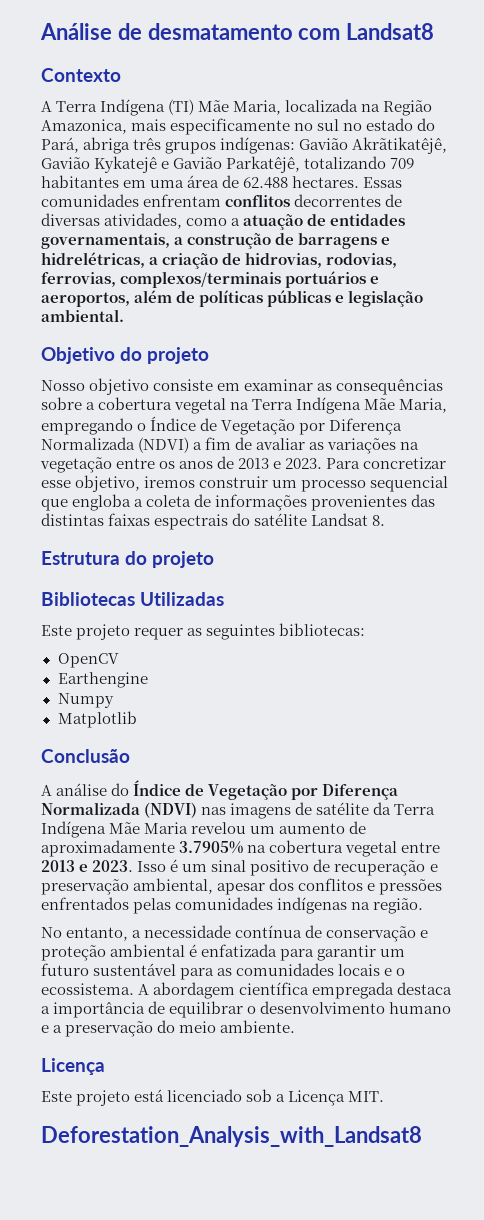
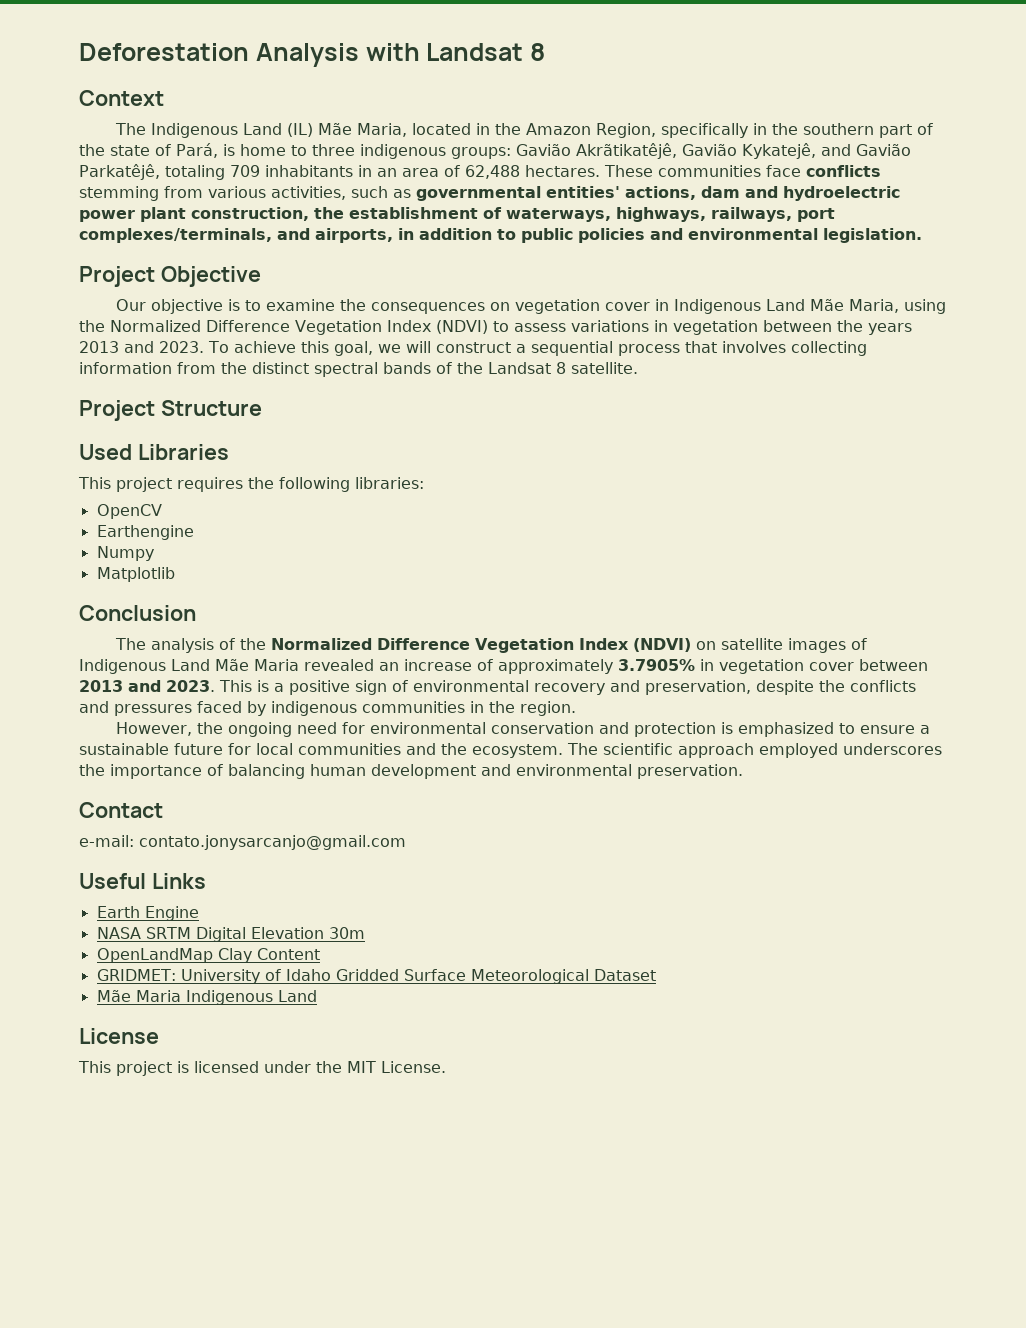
- Análise de desmatamento com Landsat8
- Contexto
- A Terra Indígena (TI) Mãe Maria, localizada na Região Amazonica, mais especificamente no sul no estado do Pará, abriga três grupos indígenas: Gavião Akrãtikatêjê, Gavião Kykatejê e Gavião Parkatêjê, totalizando 709 habitantes em uma área de 62.488 hectares. Essas comunidades enfrentam conflitos decorrentes de diversas atividades, como a atuação de entidades governamentais, a construção de barragens e hidrelétricas, a criação de hidrovias, rodovias, ferrovias, complexos/terminais portuários e aeroportos, além de políticas públicas e legislação ambiental.
- Objetivo do projeto
- Nosso objetivo consiste em examinar as consequências sobre a cobertura vegetal na Terra Indígena Mãe Maria, empregando o Índice de Vegetação por Diferença Normalizada (NDVI) a fim de avaliar as variações na vegetação entre os anos de 2013 e 2023. Para concretizar esse objetivo, iremos construir um processo sequencial que engloba a coleta de informações provenientes das distintas faixas espectrais do satélite Landsat 8.
- Estrutura do projeto
- Bibliotecas Utilizadas
- Este projeto requer as seguintes bibliotecas:
+ Deforestation Analysis with Landsat 8
+ Context
+ The Indigenous Land (IL) Mãe Maria, located in the Amazon Region, specifically in the southern part of the state of Pará, is home to three indigenous groups: Gavião Akrãtikatêjê, Gavião Kykatejê, and Gavião Parkatêjê, totaling 709 inhabitants in an area of 62,488 hectares. These communities face conflicts stemming from various activities, such as governmental entities' actions, dam and hydroelectric power plant construction, the establishment of waterways, highways, railways, port complexes/terminals, and airports, in addition to public policies and environmental legislation.
+ Project Objective
+ Our objective is to examine the consequences on vegetation cover in Indigenous Land Mãe Maria, using the Normalized Difference Vegetation Index (NDVI) to assess variations in vegetation between the years 2013 and 2023. To achieve this goal, we will construct a sequential process that involves collecting information from the distinct spectral bands of the Landsat 8 satellite.
+ Project Structure
+ Used Libraries
+ This project requires the following libraries:
  OpenCV
  Earthengine
  Numpy
  Matplotlib
- Conclusão
- A análise do Índice de Vegetação por Diferença Normalizada (NDVI) nas imagens de satélite da Terra Indígena Mãe Maria revelou um aumento de aproximadamente 3.7905% na cobertura vegetal entre 2013 e 2023. Isso é um sinal positivo de recuperação e preservação ambiental, apesar dos conflitos e pressões enfrentados pelas comunidades indígenas na região.
- No entanto, a necessidade contínua de conservação e proteção ambiental é enfatizada para garantir um futuro sustentável para as comunidades locais e o ecossistema. A abordagem científica empregada destaca a importância de equilibrar o desenvolvimento humano e a preservação do meio ambiente.
- Licença
- Este projeto está licenciado sob a Licença MIT.
- Deforestation_Analysis_with_Landsat8
+ Conclusion
+ The analysis of the Normalized Difference Vegetation Index (NDVI) on satellite images of Indigenous Land Mãe Maria revealed an increase of approximately 3.7905% in vegetation cover between 2013 and 2023. This is a positive sign of environmental recovery and preservation, despite the conflicts and pressures faced by indigenous communities in the region.
+ However, the ongoing need for environmental conservation and protection is emphasized to ensure a sustainable future for local communities and the ecosystem. The scientific approach employed underscores the importance of balancing human development and environmental preservation.
+ Contact
+ e-mail: contato.jonysarcanjo@gmail.com
+ Useful Links
+ Earth Engine
+ NASA SRTM Digital Elevation 30m
+ OpenLandMap Clay Content
+ GRIDMET: University of Idaho Gridded Surface Meteorological Dataset
+ Mãe Maria Indigenous Land
+ License
+ This project is licensed under the MIT License.

